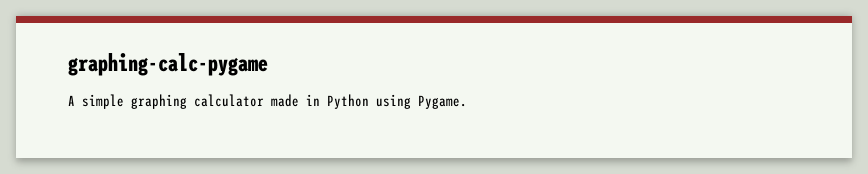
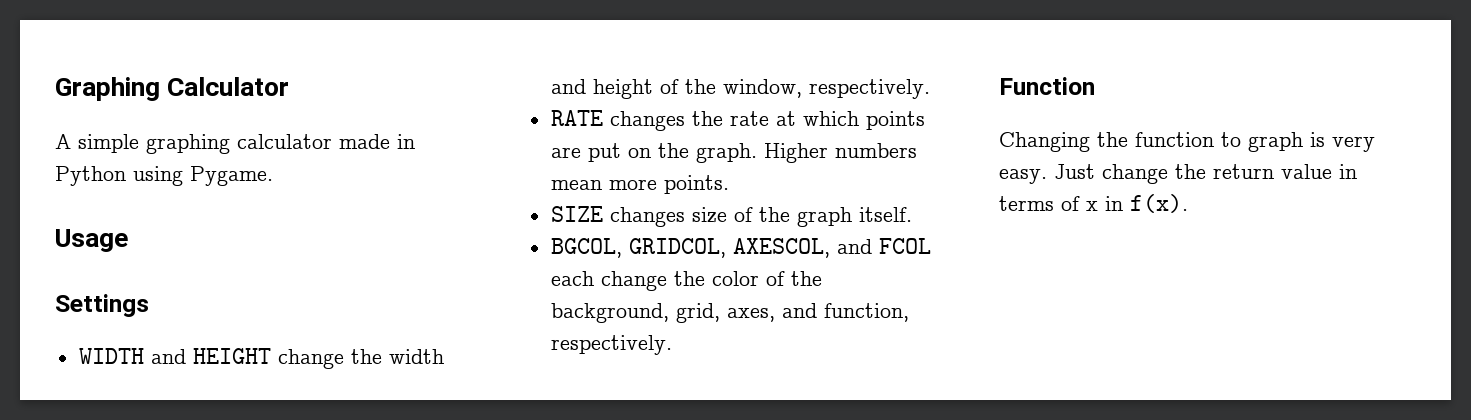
- graphing-calc-pygame
+ Graphing Calculator
+ Usage
+ Settings
+ WIDTH and HEIGHT change the width and height of the window, respectively.
+ RATE changes the rate at which points are put on the graph. Higher numbers mean more points.
+ SIZE changes size of the graph itself.
+ BGCOL, GRIDCOL, AXESCOL, and FCOL each change the color of the background, grid, axes, and function, respectively.
+ Function
+ Changing the function to graph is very easy. Just change the return value in terms of x in f(x).

